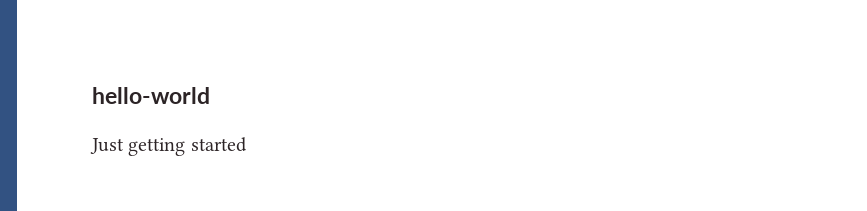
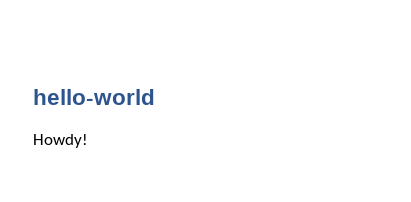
- Just getting started
+ Howdy!

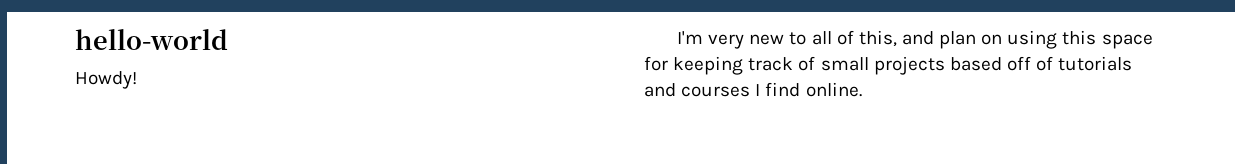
+ I'm very new to all of this, and plan on using this space for keeping track of small projects based off of tutorials and courses I find online.

